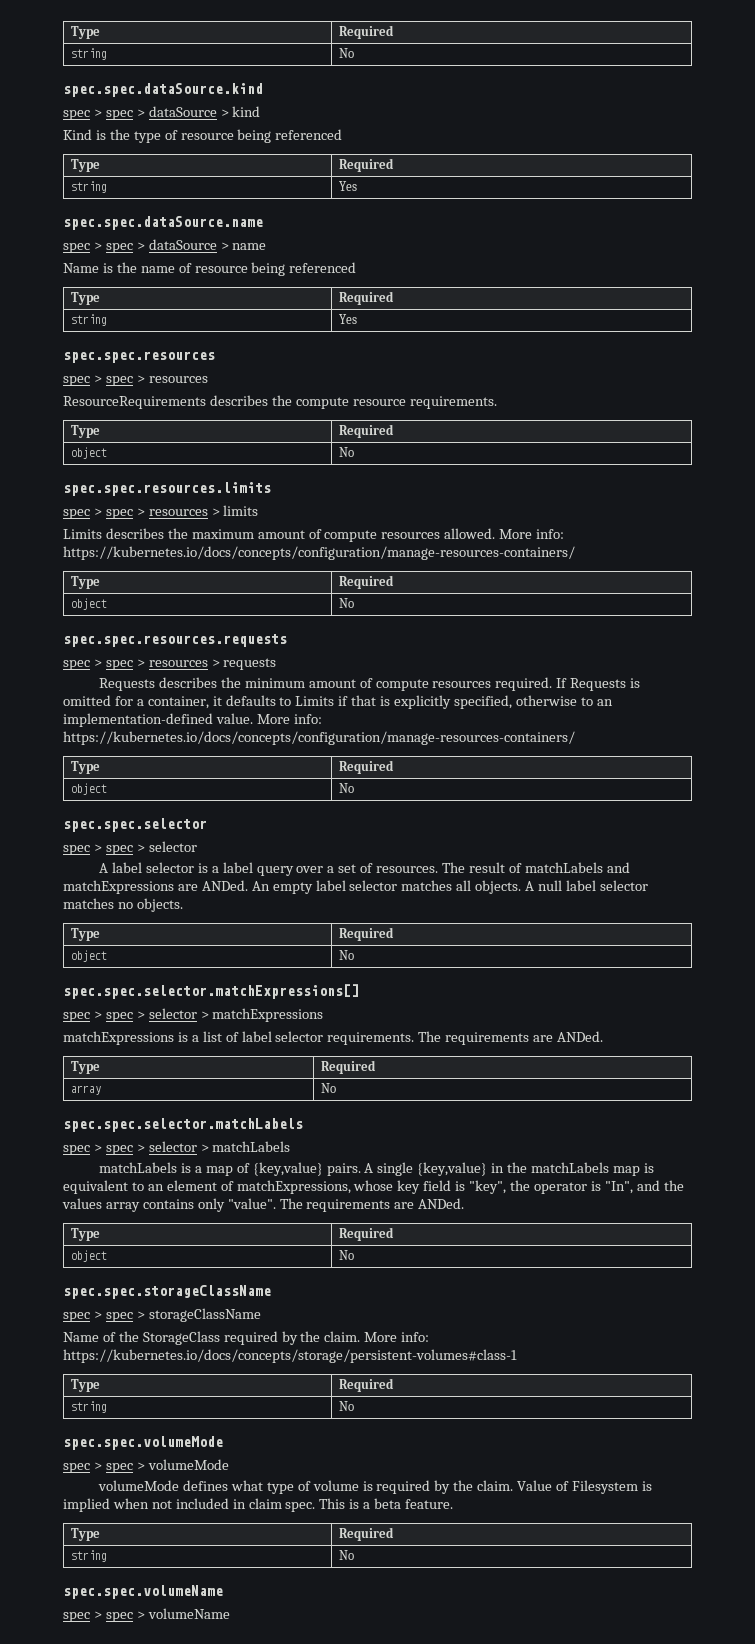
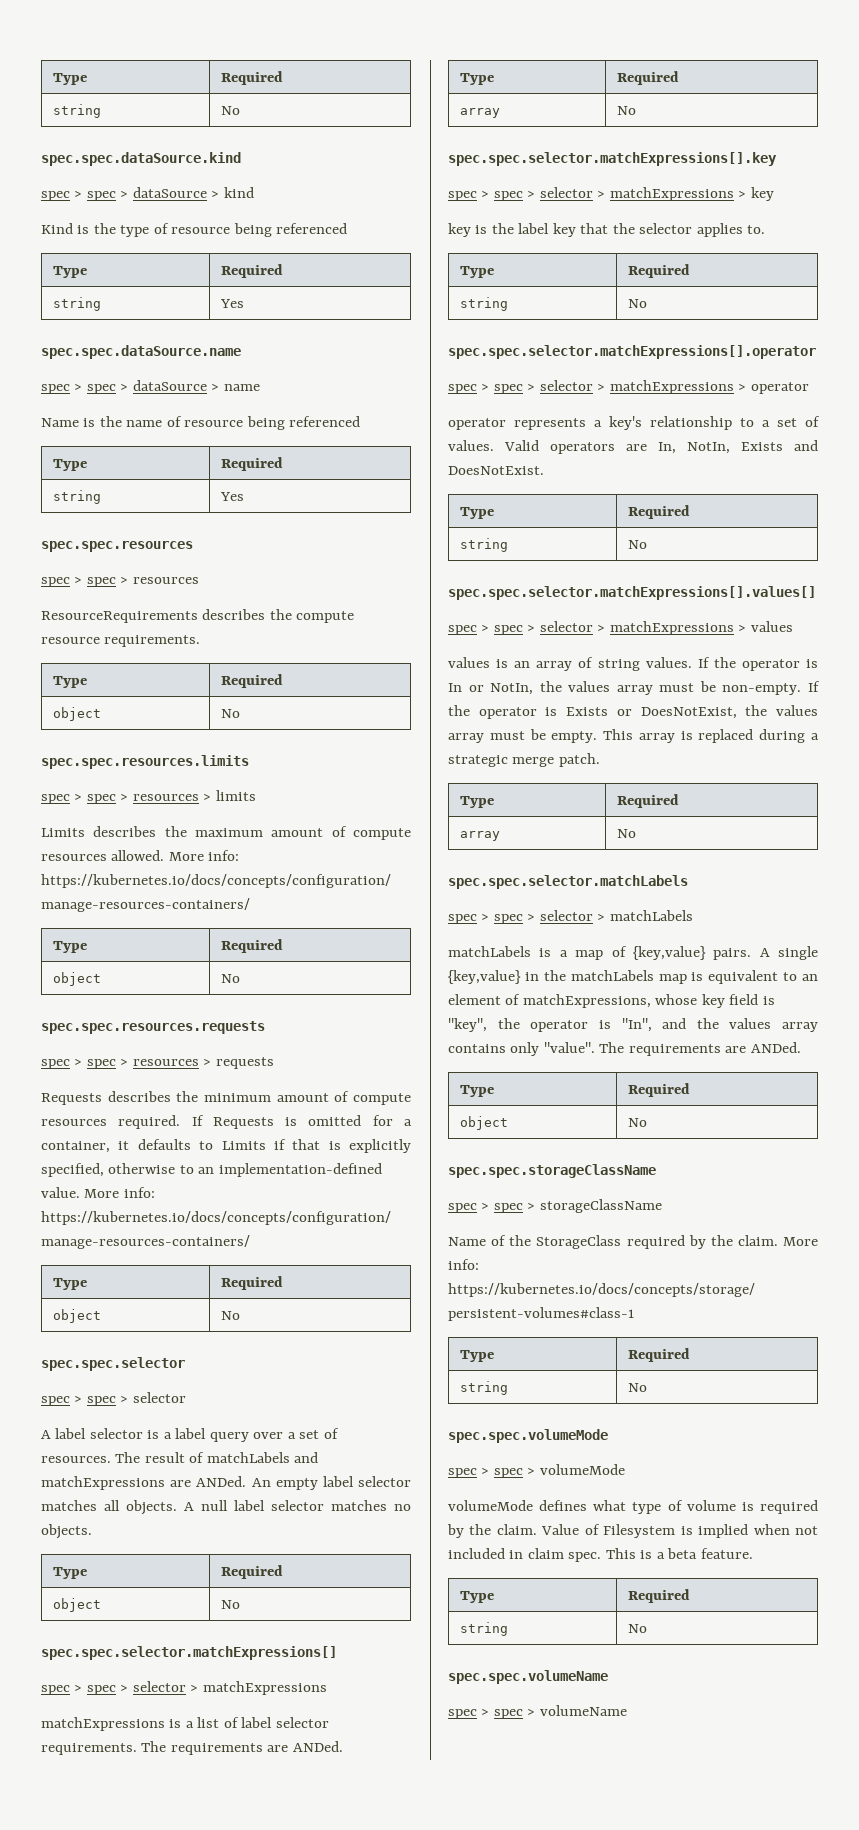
+ spec.spec.selector.matchExpressions[].key
+ spec > spec > selector > matchExpressions > key
+ key is the label key that the selector applies to.
+ Type | Required
+ string | No
+ spec.spec.selector.matchExpressions[].operator
+ spec > spec > selector > matchExpressions > operator
+ operator represents a key's relationship to a set of values. Valid operators are In, NotIn, Exists and DoesNotExist.
+ Type | Required
+ string | No
+ spec.spec.selector.matchExpressions[].values[]
+ spec > spec > selector > matchExpressions > values
+ values is an array of string values. If the operator is In or NotIn, the values array must be non-empty. If the operator is Exists or DoesNotExist, the values array must be empty. This array is replaced during a strategic merge patch.
+ Type | Required
+ array | No

